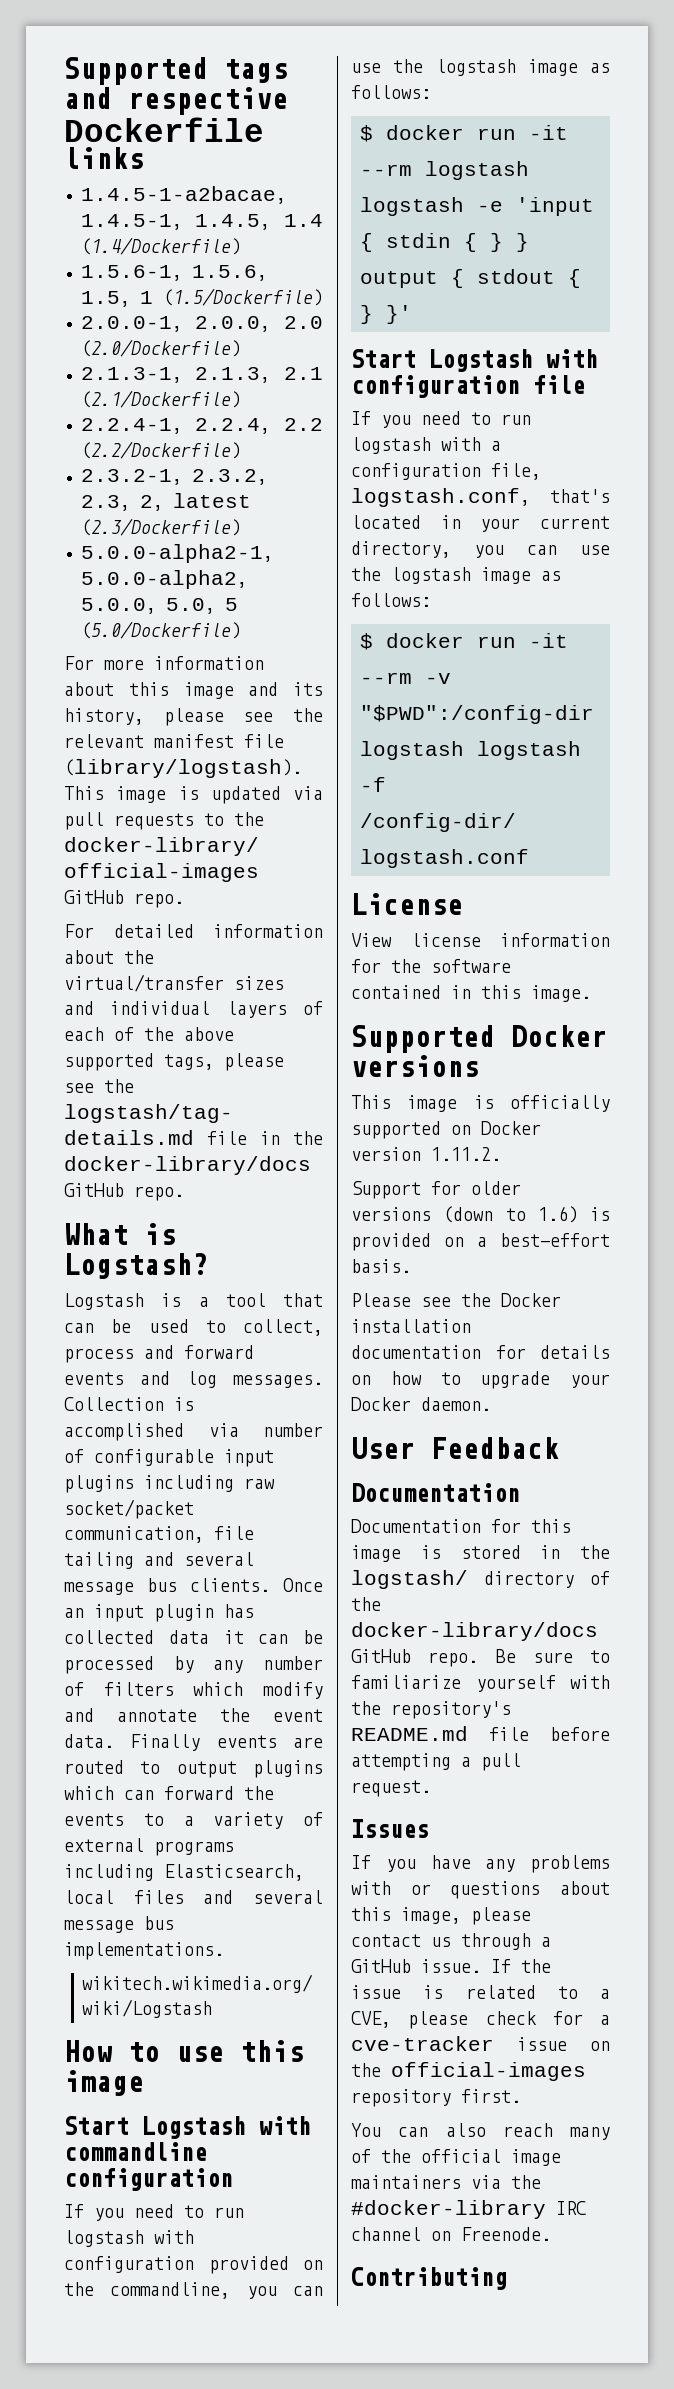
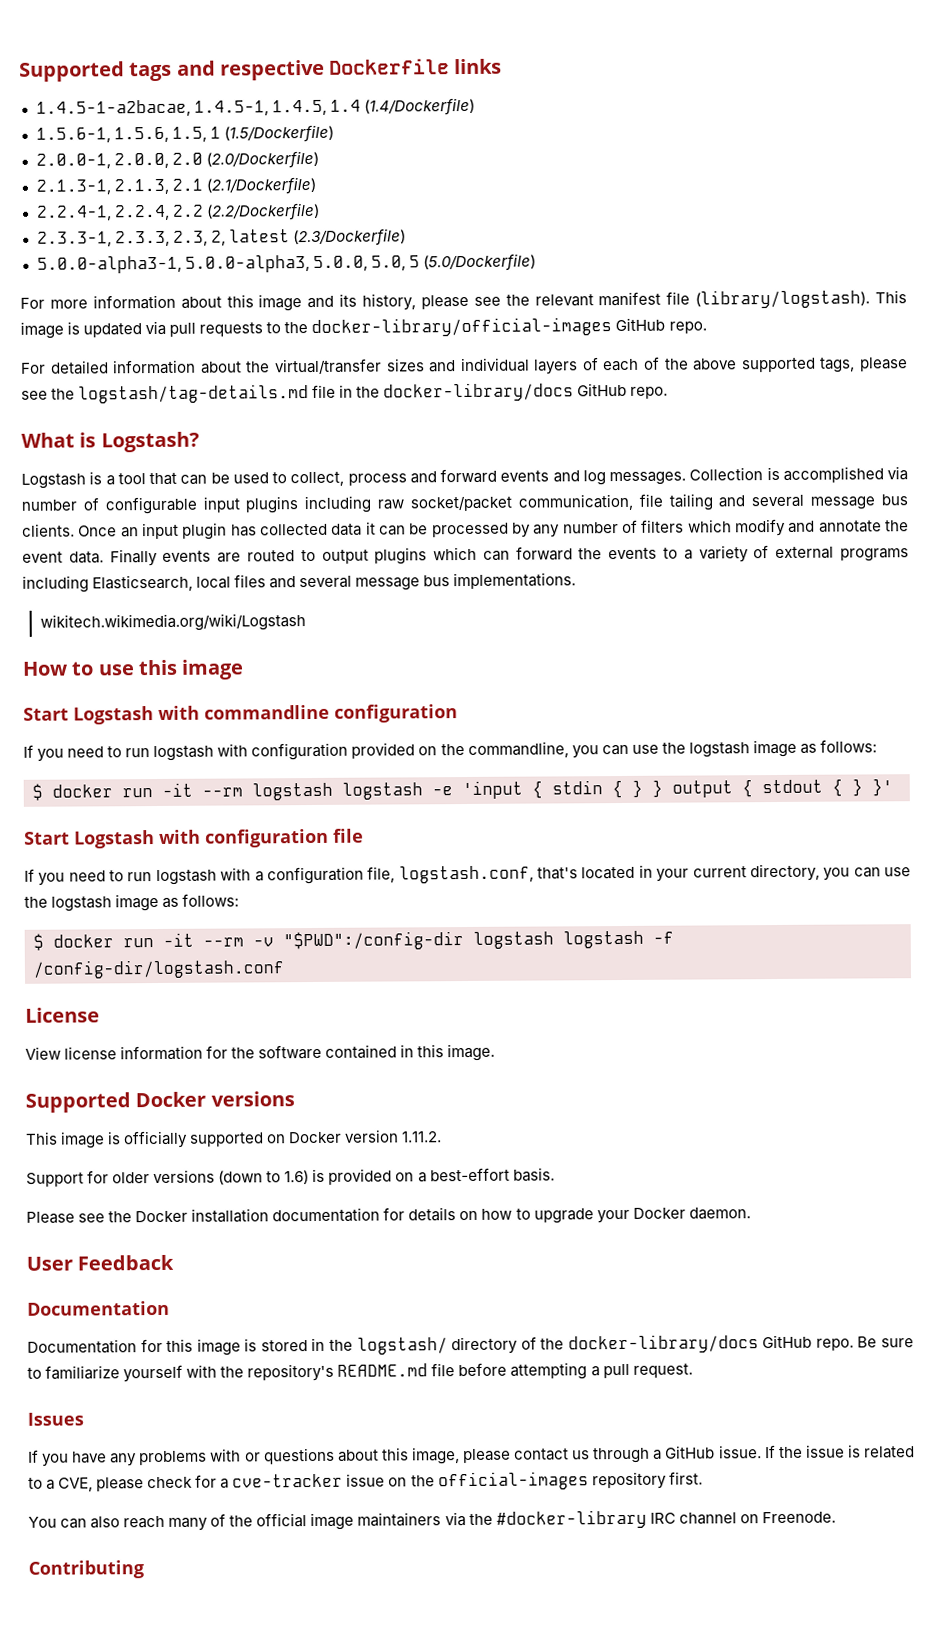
- 2.3.2-1, 2.3.2, 2.3, 2, latest (2.3/Dockerfile)
+ 2.3.3-1, 2.3.3, 2.3, 2, latest (2.3/Dockerfile)
- 5.0.0-alpha2-1, 5.0.0-alpha2, 5.0.0, 5.0, 5 (5.0/Dockerfile)
+ 5.0.0-alpha3-1, 5.0.0-alpha3, 5.0.0, 5.0, 5 (5.0/Dockerfile)

